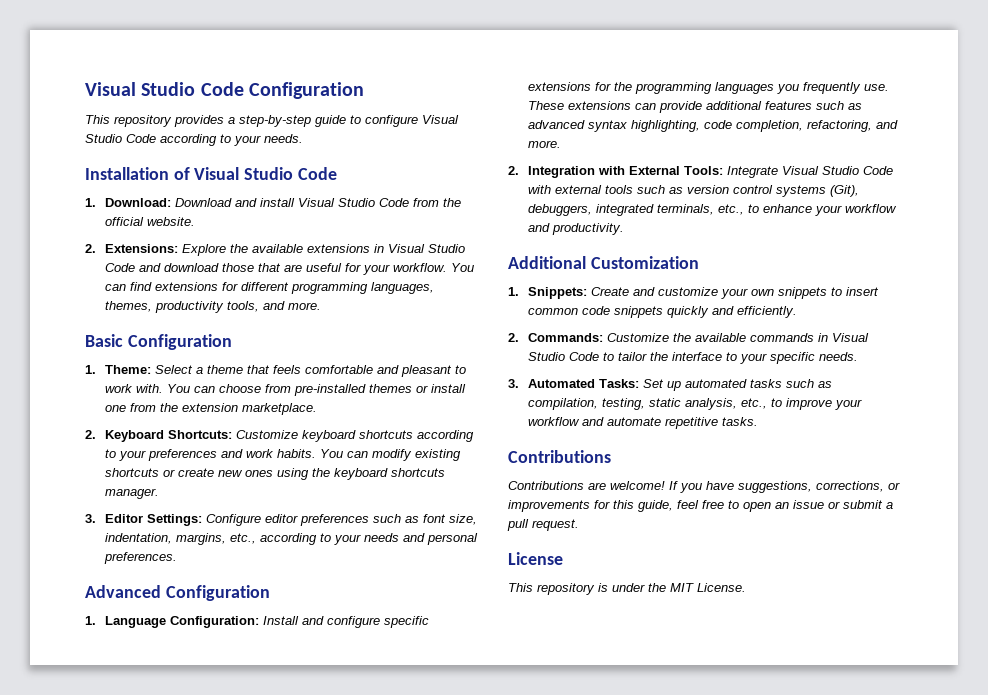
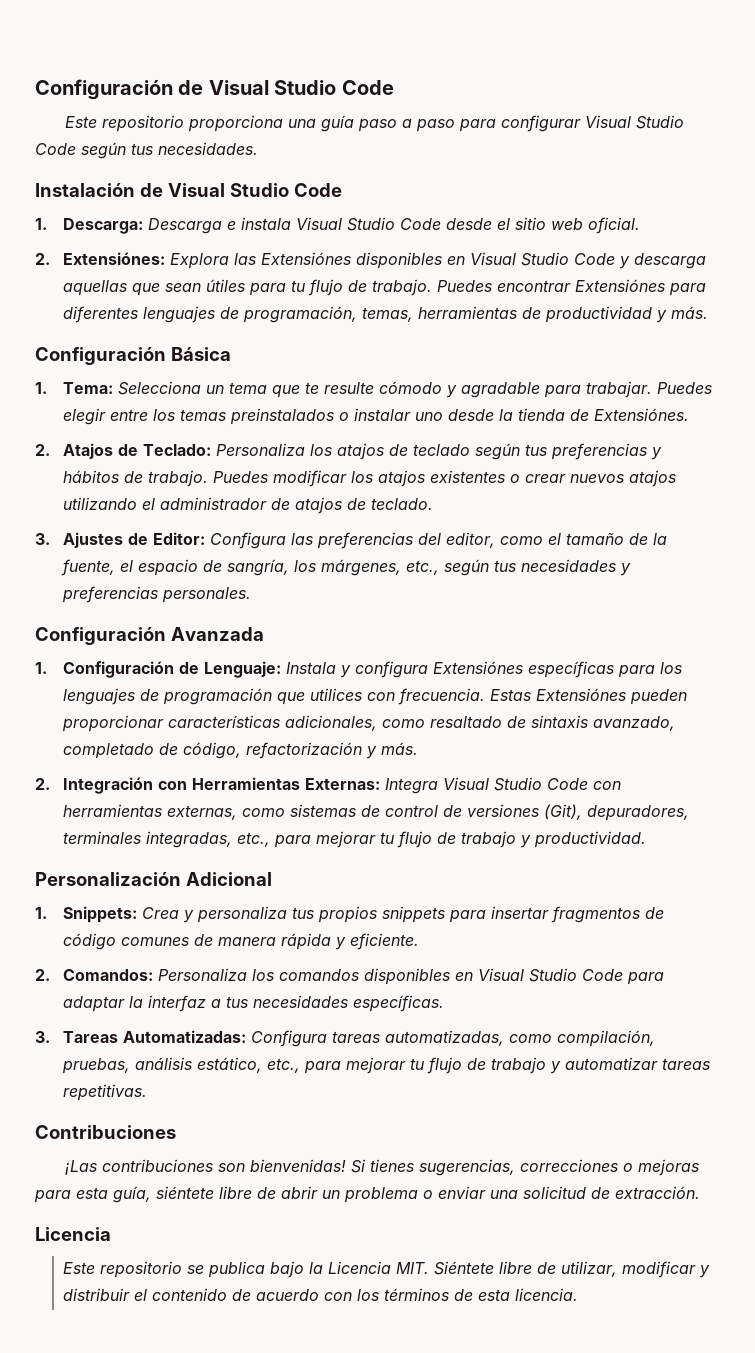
- Visual Studio Code Configuration
- This repository provides a step-by-step guide to configure Visual Studio Code according to your needs.
- Installation of Visual Studio Code
- 1. Download: Download and install Visual Studio Code from the official website.
- 2. Extensions: Explore the available extensions in Visual Studio Code and download those that are useful for your workflow. You can find extensions for different programming languages, themes, productivity tools, and more.
- Basic Configuration
- 1. Theme: Select a theme that feels comfortable and pleasant to work with. You can choose from pre-installed themes or install one from the extension marketplace.
- 2. Keyboard Shortcuts: Customize keyboard shortcuts according to your preferences and work habits. You can modify existing shortcuts or create new ones using the keyboard shortcuts manager.
- 3. Editor Settings: Configure editor preferences such as font size, indentation, margins, etc., according to your needs and personal preferences.
- Advanced Configuration
- 1. Language Configuration: Install and configure specific extensions for the programming languages you frequently use. These extensions can provide additional features such as advanced syntax highlighting, code completion, refactoring, and more.
- 2. Integration with External Tools: Integrate Visual Studio Code with external tools such as version control systems (Git), debuggers, integrated terminals, etc., to enhance your workflow and productivity.
- Additional Customization
- 1. Snippets: Create and customize your own snippets to insert common code snippets quickly and efficiently.
- 2. Commands: Customize the available commands in Visual Studio Code to tailor the interface to your specific needs.
- 3. Automated Tasks: Set up automated tasks such as compilation, testing, static analysis, etc., to improve your workflow and automate repetitive tasks.
- Contributions
- Contributions are welcome! If you have suggestions, corrections, or improvements for this guide, feel free to open an issue or submit a pull request.
- License
- This repository is under the MIT License.
+ Configuración de Visual Studio Code
+ Este repositorio proporciona una guía paso a paso para configurar Visual Studio Code según tus necesidades.
+ Instalación de Visual Studio Code
+ 1. Descarga: Descarga e instala Visual Studio Code desde el sitio web oficial.
+ 2. Extensiónes: Explora las Extensiónes disponibles en Visual Studio Code y descarga aquellas que sean útiles para tu flujo de trabajo. Puedes encontrar Extensiónes para diferentes lenguajes de programación, temas, herramientas de productividad y más.
+ Configuración Básica
+ 1. Tema: Selecciona un tema que te resulte cómodo y agradable para trabajar. Puedes elegir entre los temas preinstalados o instalar uno desde la tienda de Extensiónes.
+ 2. Atajos de Teclado: Personaliza los atajos de teclado según tus preferencias y hábitos de trabajo. Puedes modificar los atajos existentes o crear nuevos atajos utilizando el administrador de atajos de teclado.
+ 3. Ajustes de Editor: Configura las preferencias del editor, como el tamaño de la fuente, el espacio de sangría, los márgenes, etc., según tus necesidades y preferencias personales.
+ Configuración Avanzada
+ 1. Configuración de Lenguaje: Instala y configura Extensiónes específicas para los lenguajes de programación que utilices con frecuencia. Estas Extensiónes pueden proporcionar características adicionales, como resaltado de sintaxis avanzado, completado de código, refactorización y más.
+ 2. Integración con Herramientas Externas: Integra Visual Studio Code con herramientas externas, como sistemas de control de versiones (Git), depuradores, terminales integradas, etc., para mejorar tu flujo de trabajo y productividad.
+ Personalización Adicional
+ 1. Snippets: Crea y personaliza tus propios snippets para insertar fragmentos de código comunes de manera rápida y eficiente.
+ 2. Comandos: Personaliza los comandos disponibles en Visual Studio Code para adaptar la interfaz a tus necesidades específicas.
+ 3. Tareas Automatizadas: Configura tareas automatizadas, como compilación, pruebas, análisis estático, etc., para mejorar tu flujo de trabajo y automatizar tareas repetitivas.
+ Contribuciones
+ ¡Las contribuciones son bienvenidas! Si tienes sugerencias, correcciones o mejoras para esta guía, siéntete libre de abrir un problema o enviar una solicitud de extracción.
+ Licencia
+ Este repositorio se publica bajo la Licencia MIT. Siéntete libre de utilizar, modificar y distribuir el contenido de acuerdo con los términos de esta licencia.

